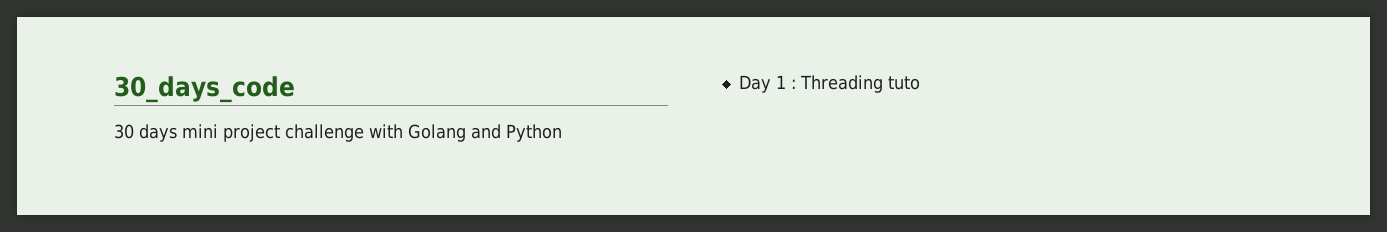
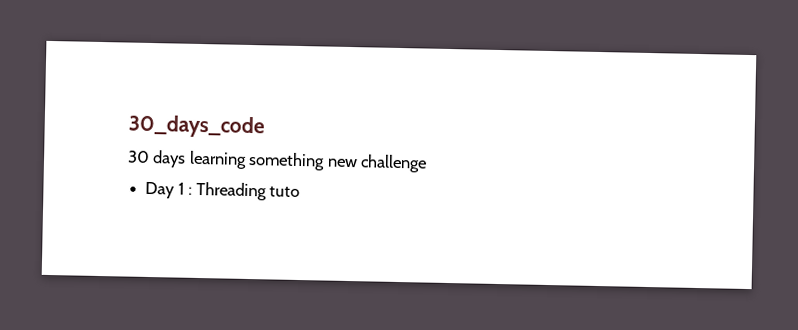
- 30 days mini project challenge with Golang and Python
+ 30 days learning something new challenge

